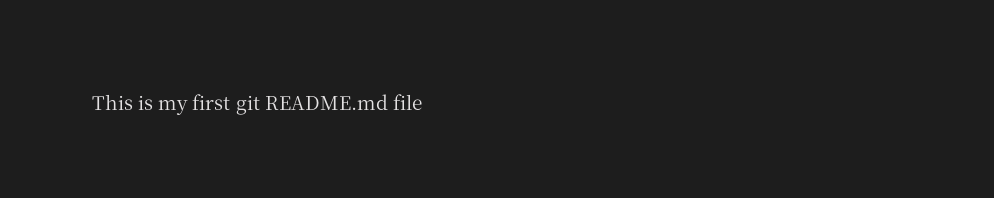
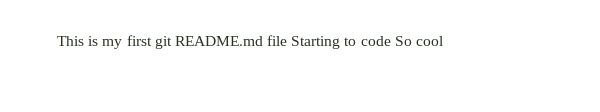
- This is my first git README.md file
+ This is my first git README.md file Starting to code So cool

